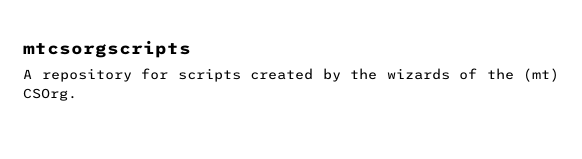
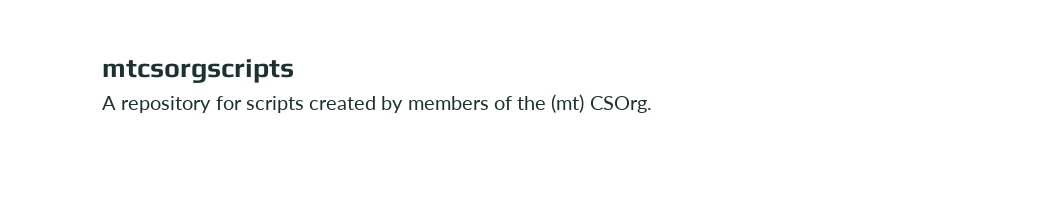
- A repository for scripts created by the wizards of the (mt) CSOrg.
+ A repository for scripts created by members of the (mt) CSOrg.

